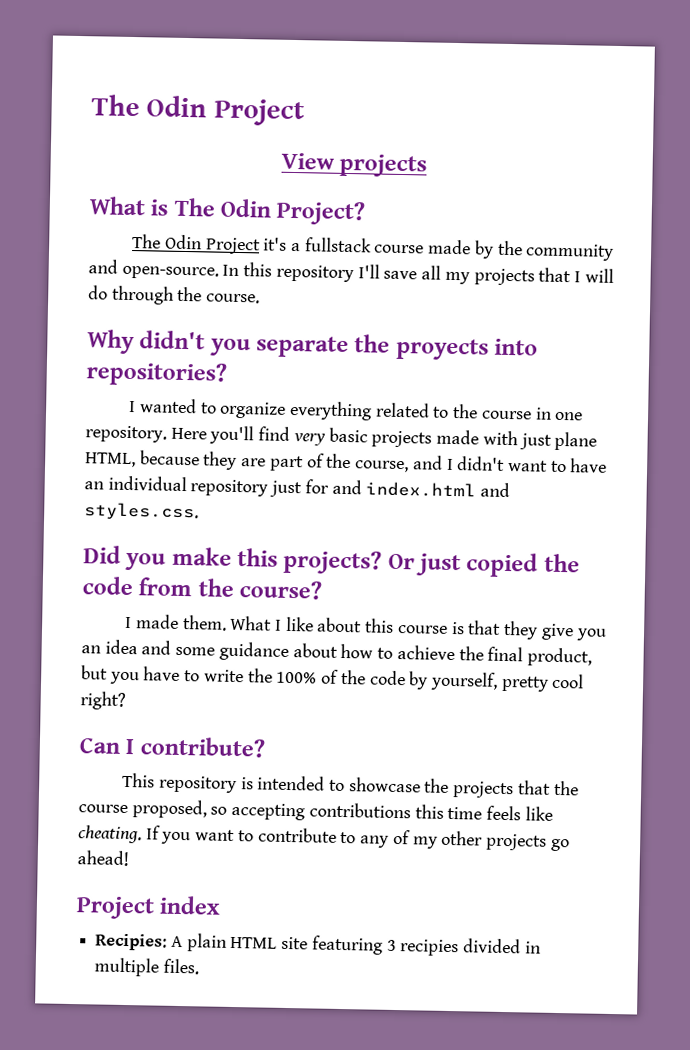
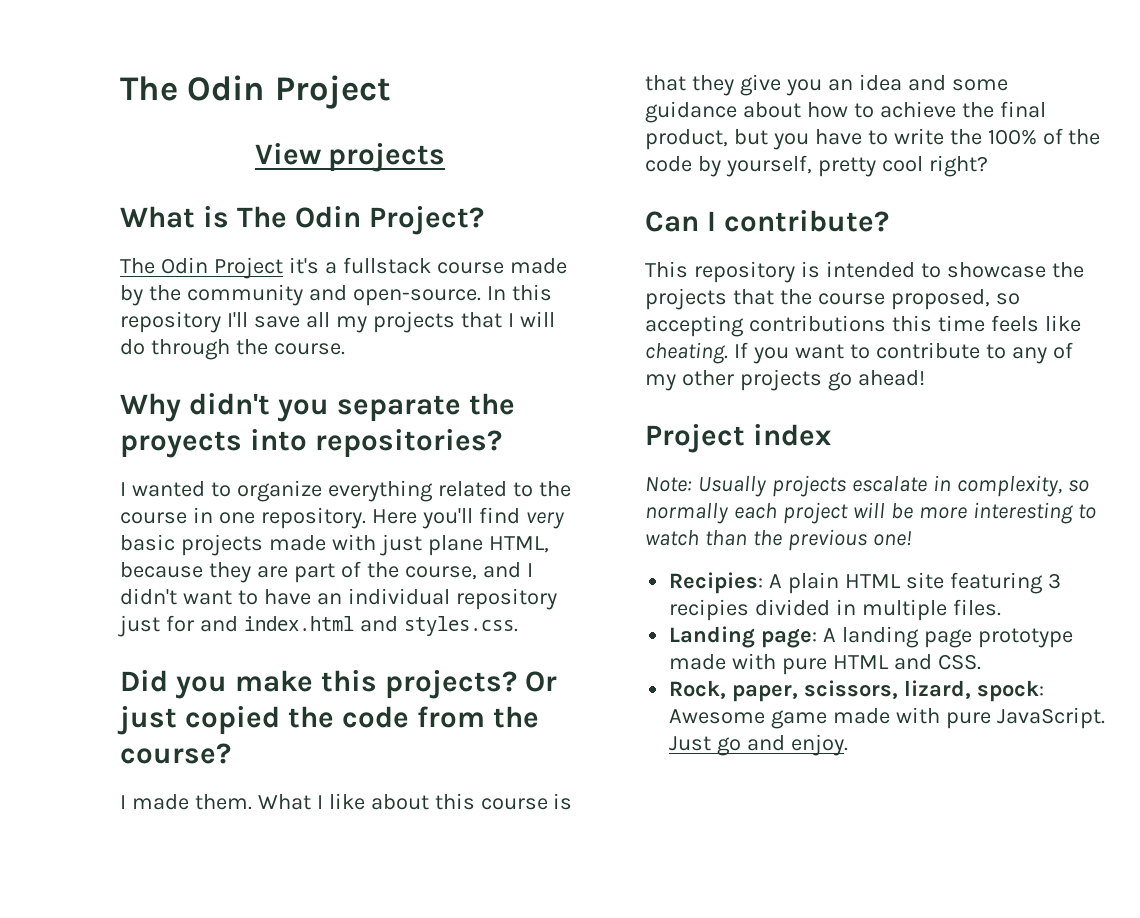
+ Note: Usually projects escalate in complexity, so normally each project will be more interesting to watch than the previous one!
+ Landing page: A landing page prototype made with pure HTML and CSS.
+ Rock, paper, scissors, lizard, spock: Awesome game made with pure JavaScript. Just go and enjoy.

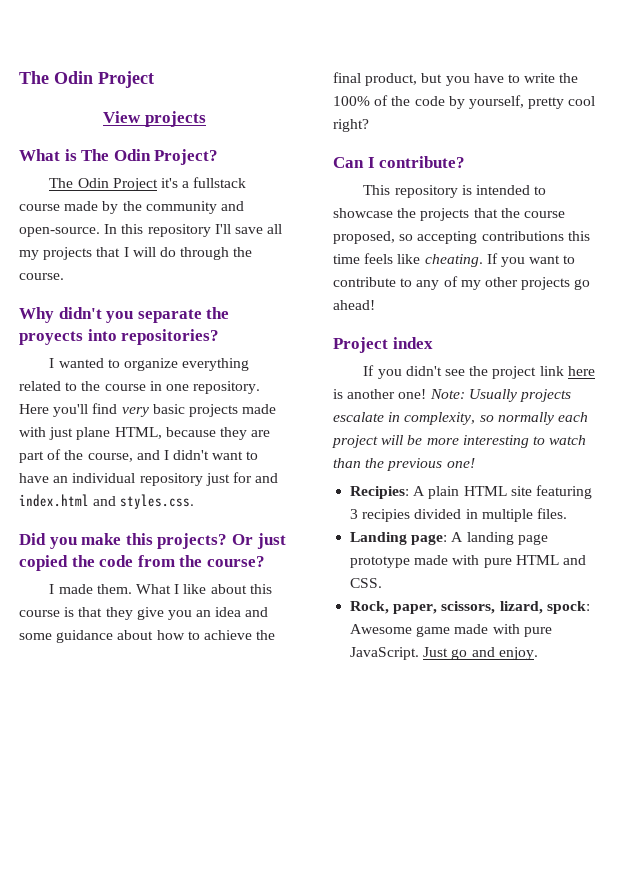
+ If you didn't see the project link here is another one!

